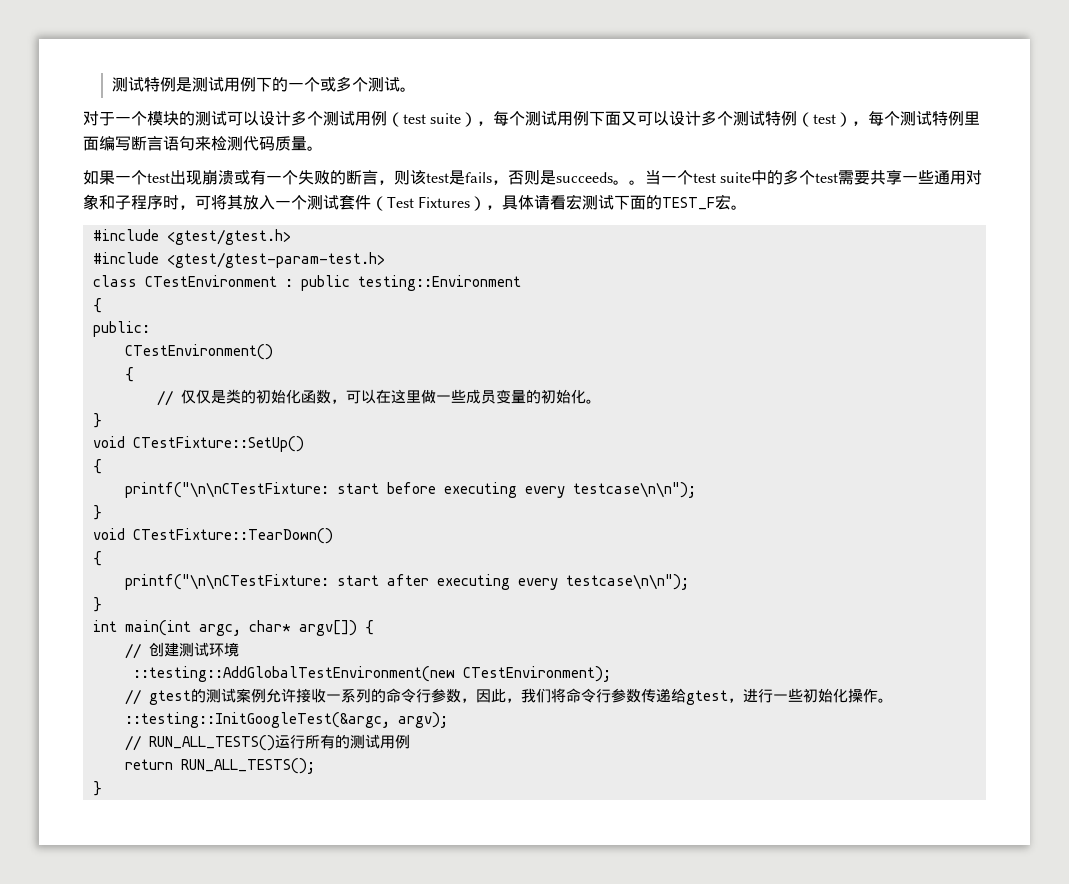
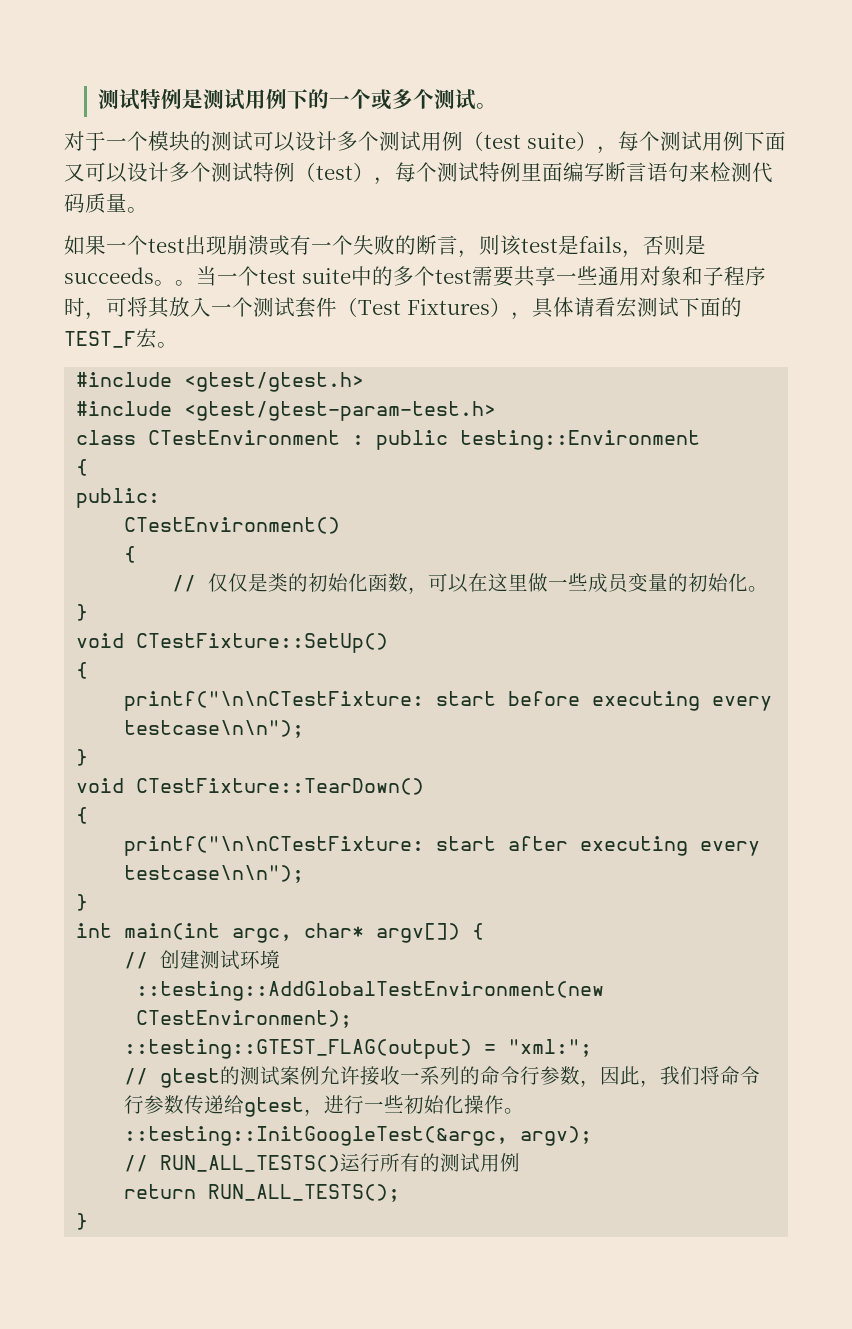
+ ::testing::GTEST_FLAG(output) = "xml:";

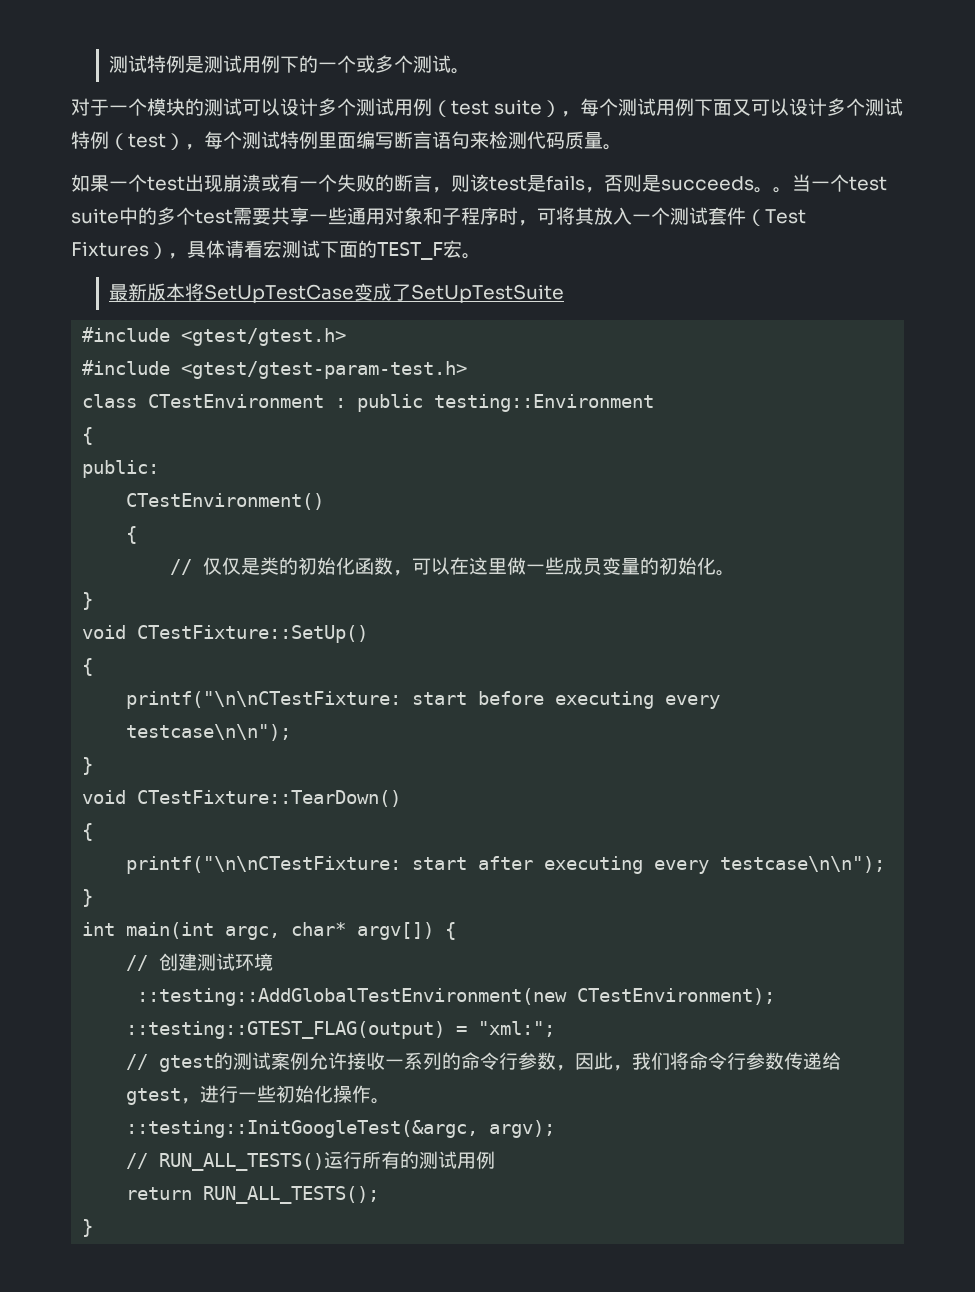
+ 最新版本将SetUpTestCase变成了SetUpTestSuite

